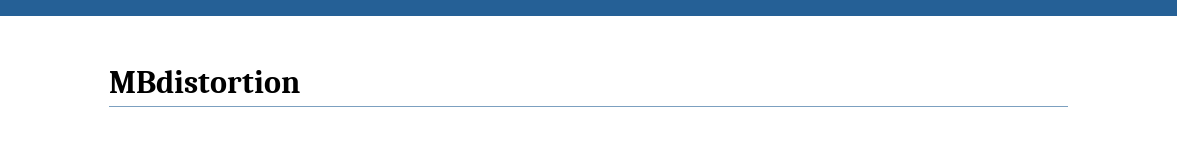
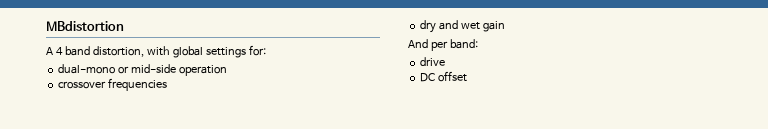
+ A 4 band distortion, with global settings for:
+ dual-mono or mid-side operation
+ crossover frequencies
+ dry and wet gain
+ And per band:
+ drive
+ DC offset

